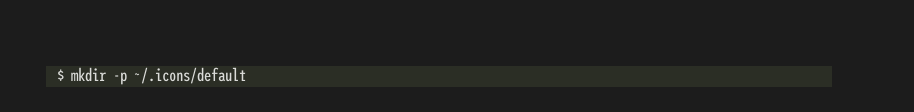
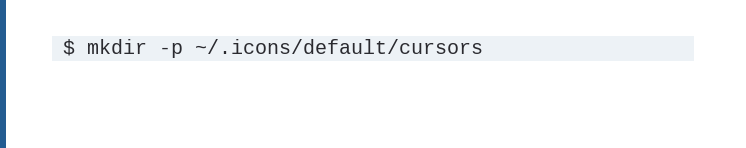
- $ mkdir -p ~/.icons/default
+ $ mkdir -p ~/.icons/default/cursors

